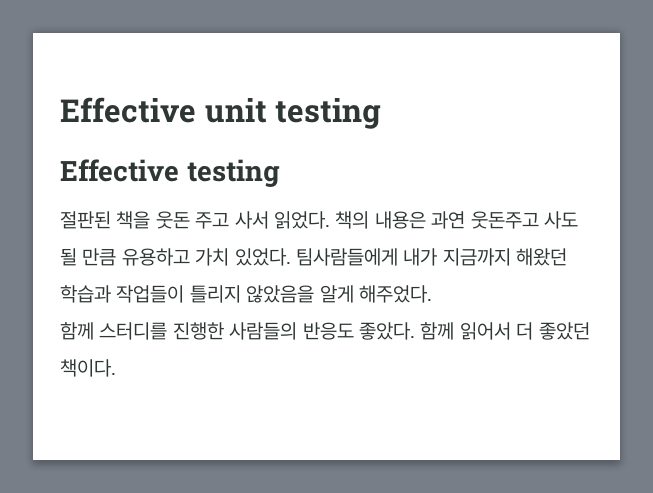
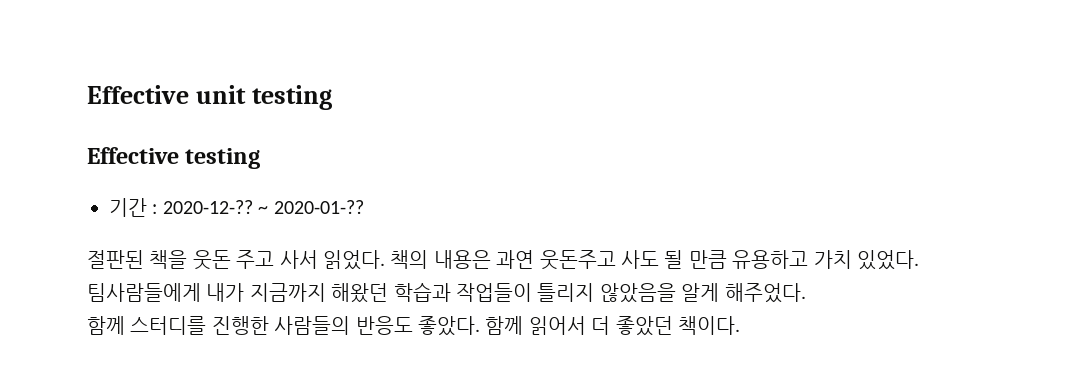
+ 기간 : 2020-12-?? ~ 2020-01-??

